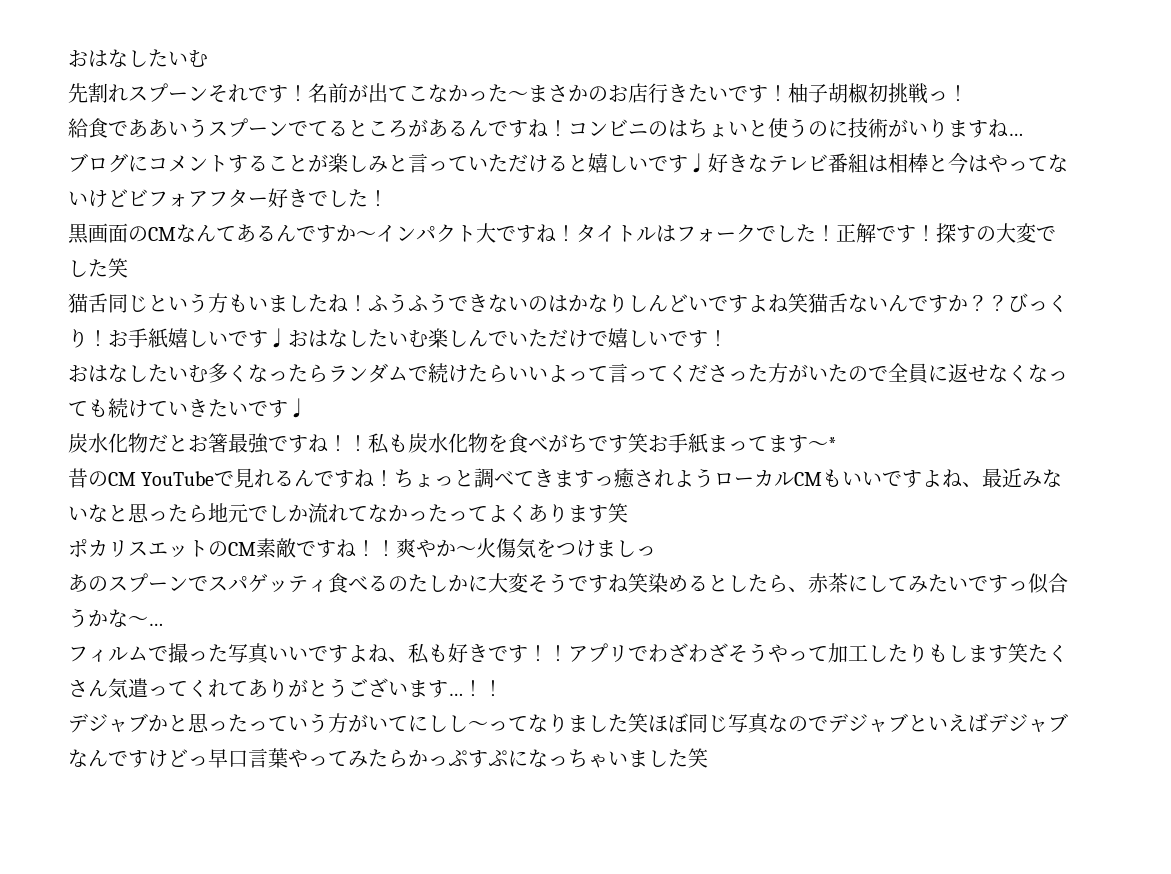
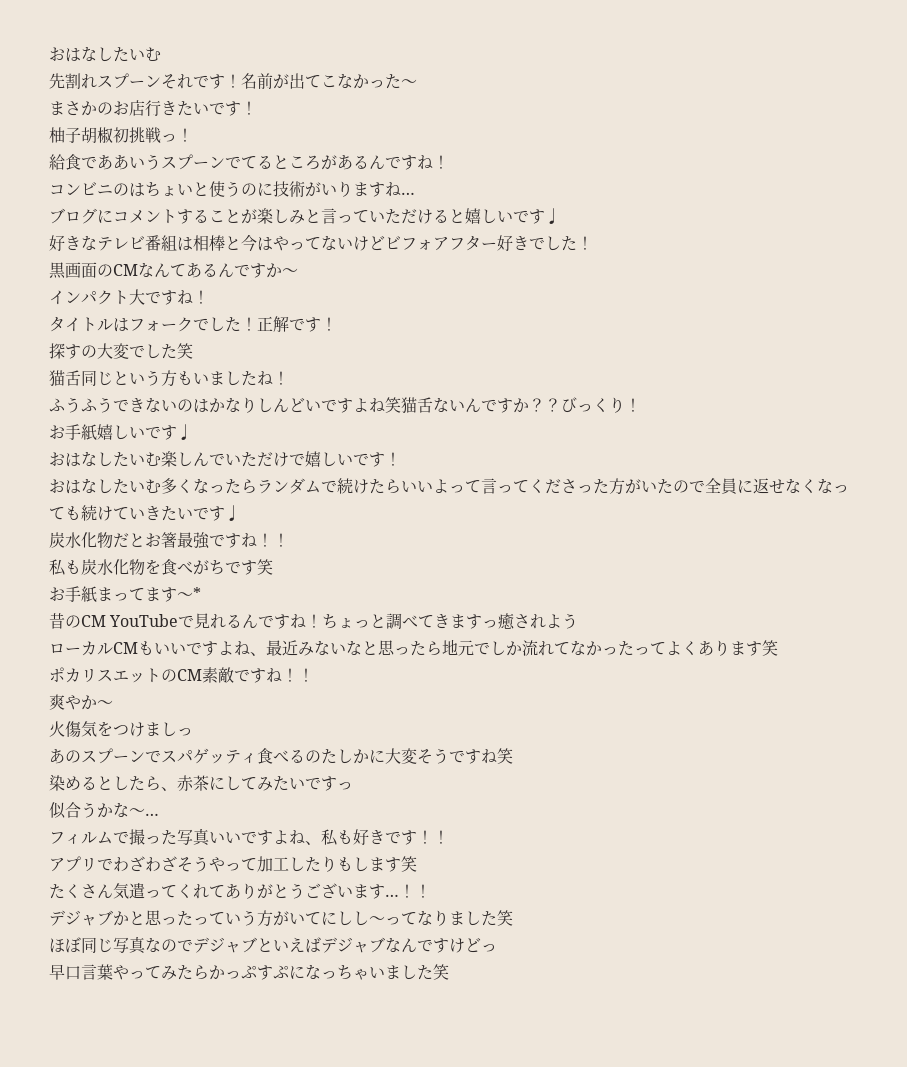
- 名前が出てこなかった〜まさかのお店行きたいです！柚子胡椒初挑戦っ！
+ 名前が出てこなかった〜
+ まさかのお店行きたいです！
+ 柚子胡椒初挑戦っ！
- 給食でああいうスプーンでてるところがあるんですね！コンビニのはちょいと使うのに技術がいりますね…
+ 給食でああいうスプーンでてるところがあるんですね！
+ コンビニのはちょいと使うのに技術がいりますね…
- ブログにコメントすることが楽しみと言っていただけると嬉しいです♩好きなテレビ番組は相棒と今はやってないけどビフォアフター好きでした！
+ ブログにコメントすることが楽しみと言っていただけると嬉しいです♩
+ 好きなテレビ番組は相棒と今はやってないけどビフォアフター好きでした！
- 黒画面のCMなんてあるんですか〜インパクト大ですね！タイトルはフォークでした！
+ 黒画面のCMなんてあるんですか〜
+ インパクト大ですね！
+ タイトルはフォークでした！
- 正解です！探すの大変でした笑
+ 正解です！
+ 探すの大変でした笑
- 猫舌同じという方もいましたね！ふうふうできないのはかなりしんどいですよね笑猫舌ないんですか？
+ 猫舌同じという方もいましたね！
+ ふうふうできないのはかなりしんどいですよね笑猫舌ないんですか？
- びっくり！お手紙嬉しいです♩おはなしたいむ楽しんでいただけで嬉しいです！
+ びっくり！
+ お手紙嬉しいです♩
+ おはなしたいむ楽しんでいただけで嬉しいです！
- 炭水化物だとお箸最強ですね！！私も炭水化物を食べがちです笑お手紙まってます〜*
+ 炭水化物だとお箸最強ですね！！
+ 私も炭水化物を食べがちです笑
+ お手紙まってます〜*
- ちょっと調べてきますっ癒されようローカルCMもいいですよね、最近みないなと思ったら地元でしか流れてなかったってよくあります笑
+ ちょっと調べてきますっ癒されよう
+ ローカルCMもいいですよね、最近みないなと思ったら地元でしか流れてなかったってよくあります笑
- ポカリスエットのCM素敵ですね！！爽やか〜火傷気をつけましっ
+ ポカリスエットのCM素敵ですね！！
+ 爽やか〜
+ 火傷気をつけましっ
- あのスプーンでスパゲッティ食べるのたしかに大変そうですね笑染めるとしたら、赤茶にしてみたいですっ似合うかな〜…
+ あのスプーンでスパゲッティ食べるのたしかに大変そうですね笑
+ 染めるとしたら、赤茶にしてみたいですっ
+ 似合うかな〜…
- フィルムで撮った写真いいですよね、私も好きです！！アプリでわざわざそうやって加工したりもします笑たくさん気遣ってくれてありがとうございます…
+ フィルムで撮った写真いいですよね、私も好きです！！
+ アプリでわざわざそうやって加工したりもします笑
+ たくさん気遣ってくれてありがとうございます…
- デジャブかと思ったっていう方がいてにしし〜ってなりました笑ほぼ同じ写真なのでデジャブといえばデジャブなんですけどっ早口言葉やってみたらかっぷすぷになっちゃいました笑
+ デジャブかと思ったっていう方がいてにしし〜ってなりました笑
+ ほぼ同じ写真なのでデジャブといえばデジャブなんですけどっ
+ 早口言葉やってみたらかっぷすぷになっちゃいました笑

